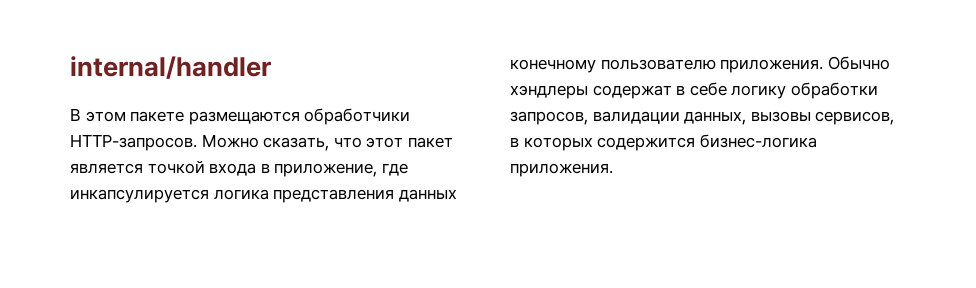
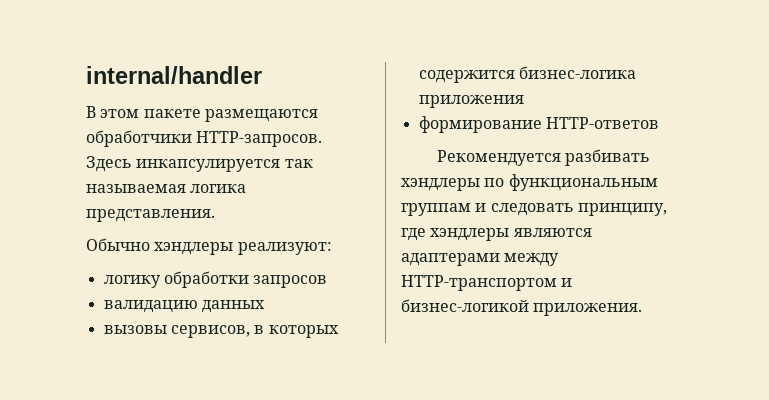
- Можно сказать, что этот пакет является точкой входа в приложение, где инкапсулируется логика представления данных конечному пользователю приложения. Обычно хэндлеры содержат в себе логику обработки запросов, валидации данных, вызовы сервисов, в которых содержится бизнес-логика приложения.
+ Здесь инкапсулируется так называемая логика представления.
+ Обычно хэндлеры реализуют:
+ логику обработки запросов
+ валидацию данных
+ вызовы сервисов, в которых содержится бизнес-логика приложения
+ формирование HTTP-ответов
+ Рекомендуется разбивать хэндлеры по функциональным группам и следовать принципу, где хэндлеры являются адаптерами между HTTP-транспортом и бизнес-логикой приложения.

